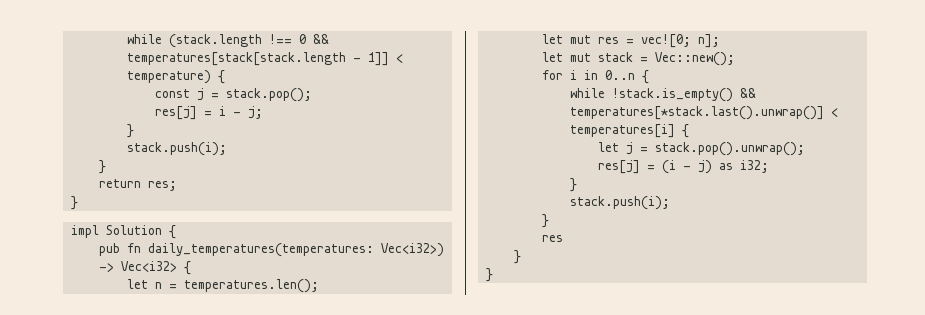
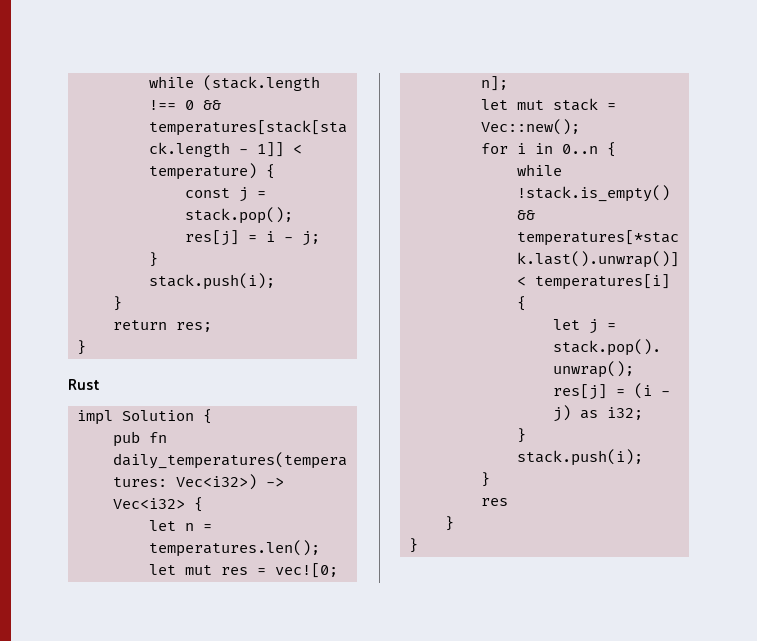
+ Rust

